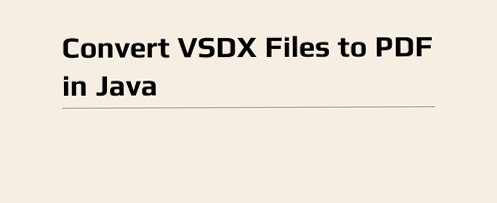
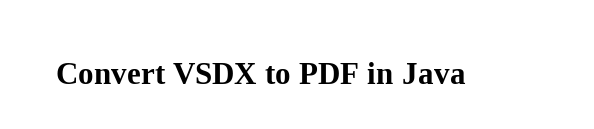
- Convert VSDX Files to PDF in Java
+ Convert VSDX to PDF in Java

